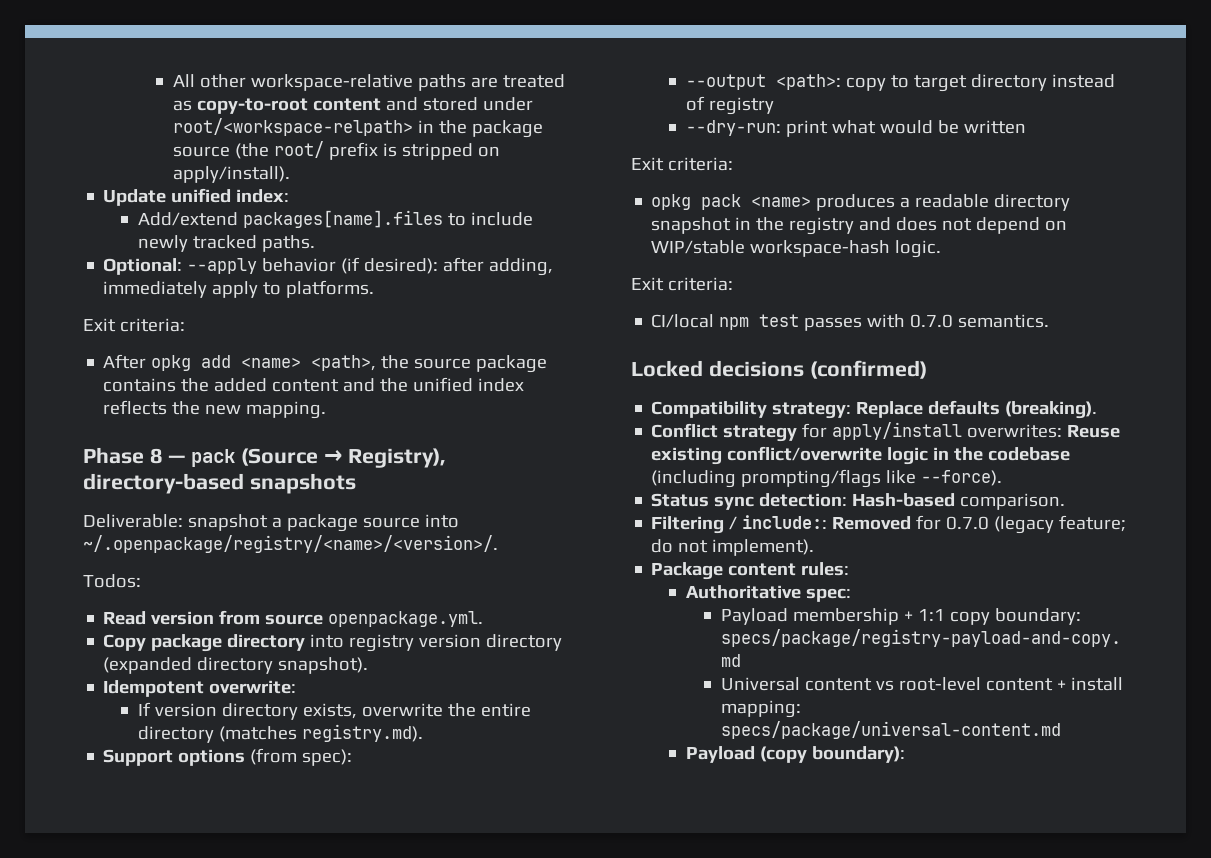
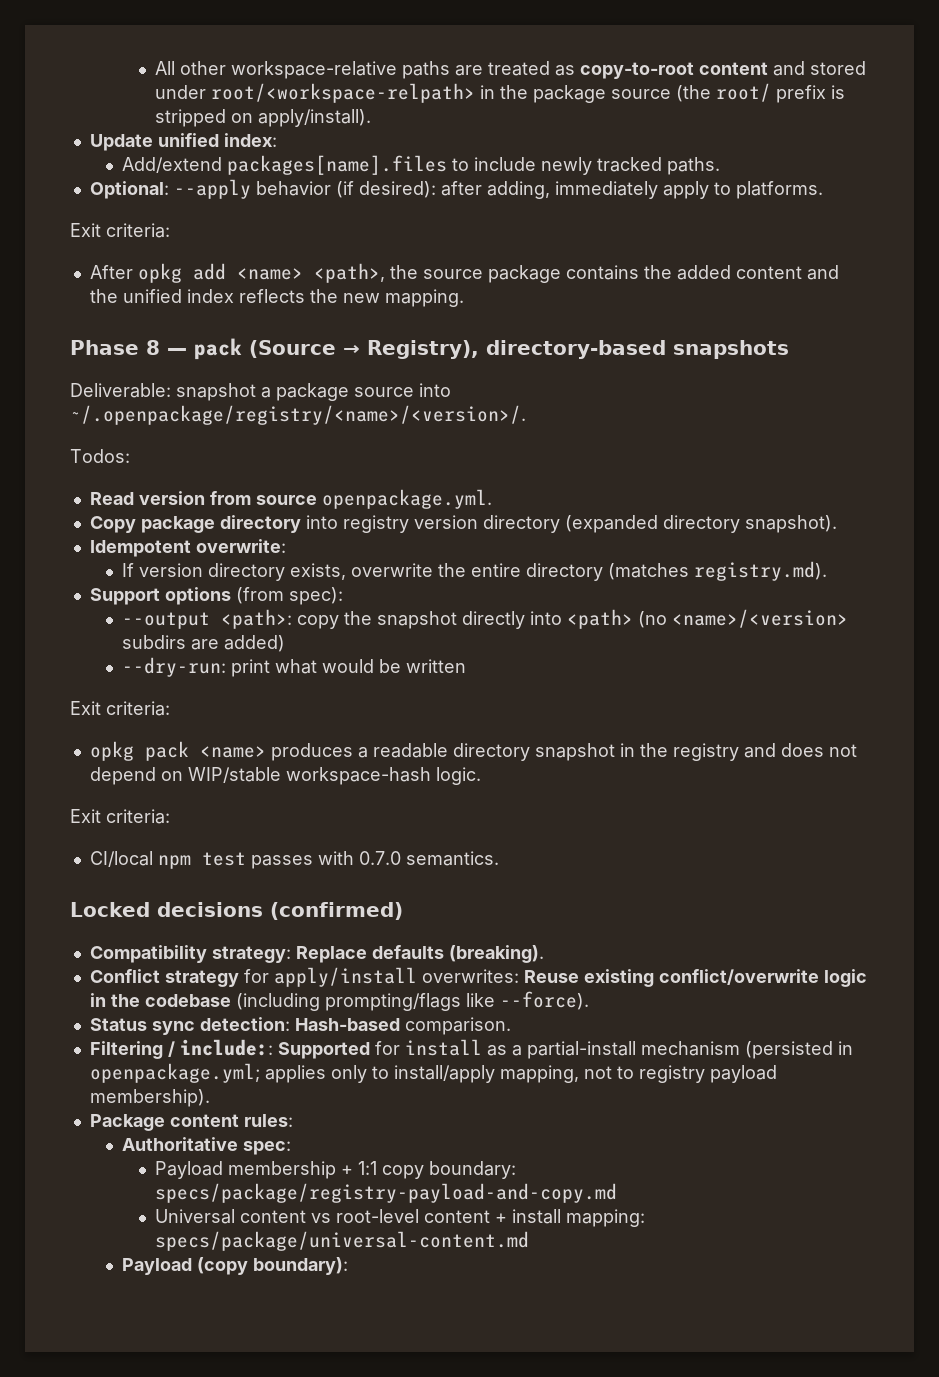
- --output <path>: copy to target directory instead of registry
+ --output <path>: copy the snapshot directly into <path> (no <name>/<version> subdirs are added)
- Filtering / include:: Removed for 0.7.0 (legacy feature; do not implement).
+ Filtering / include:: Supported for install as a partial-install mechanism (persisted in openpackage.yml; applies only to install/apply mapping, not to registry payload membership).

